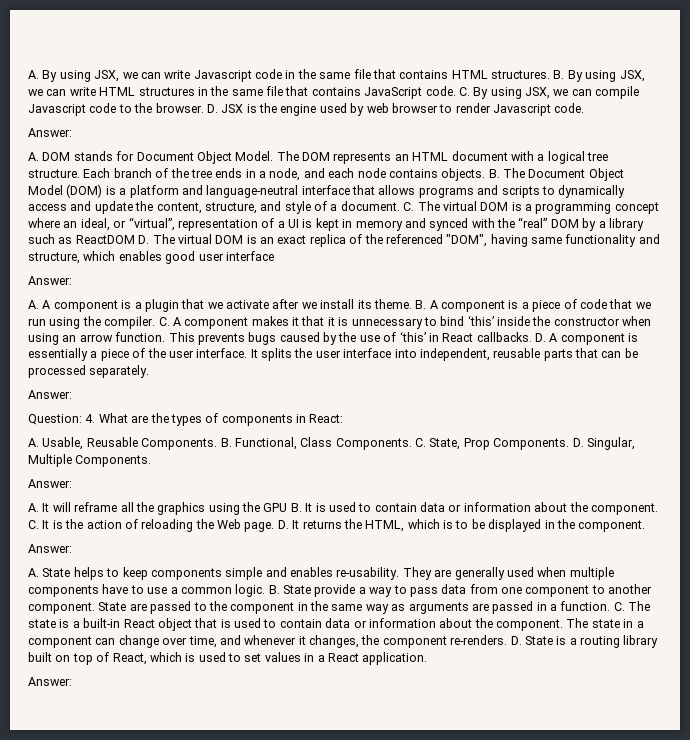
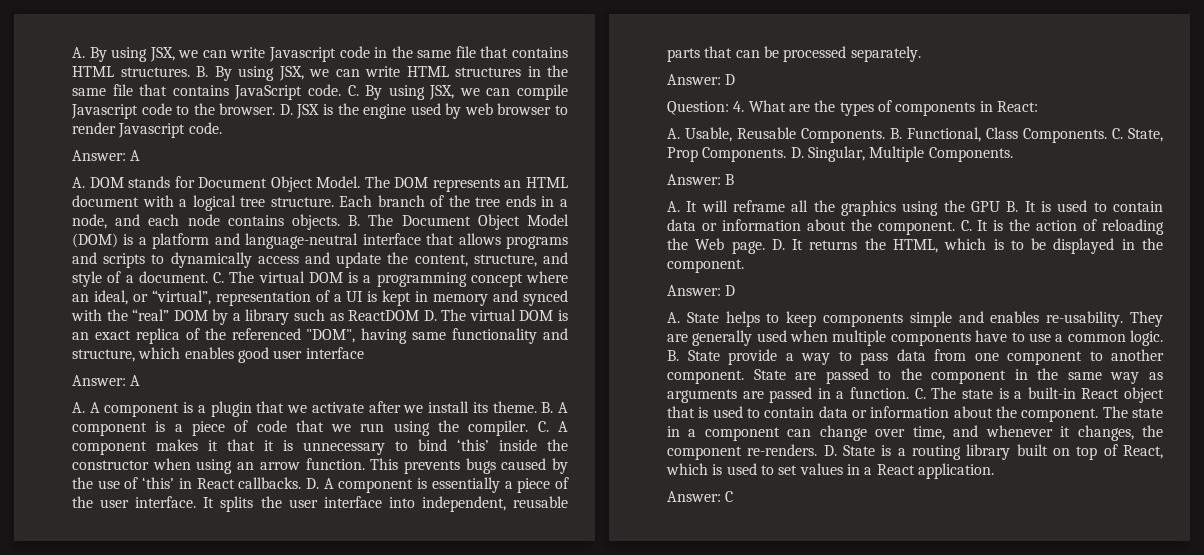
  D. JSX is the engine used by web browser to render Javascript code.
- Answer:
+ Answer: A
  C. The virtual DOM is a programming concept where an ideal, or “virtual”, representation of a UI is kept in memory and synced with the “real” DOM by a library such as ReactDOM D. The virtual DOM is an exact replica of the referenced "DOM", having same functionality and structure, which enables good user interface
- Answer:
+ Answer: A
  It splits the user interface into independent, reusable parts that can be processed separately.
- Answer:
+ Answer: D
  D. Singular, Multiple Components.
- Answer:
+ Answer: B
  D. It returns the HTML, which is to be displayed in the component.
- Answer:
+ Answer: D
  D. State is a routing library built on top of React, which is used to set values in a React application.
- Answer:
+ Answer: C

